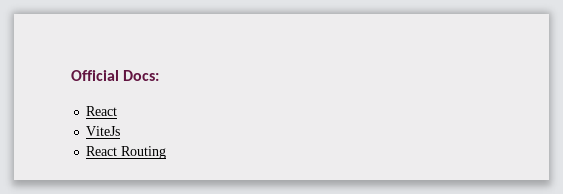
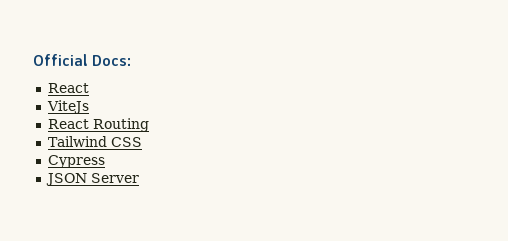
+ Tailwind CSS
+ Cypress
+ JSON Server

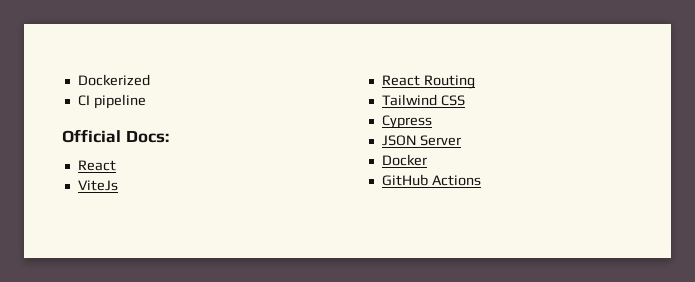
+ Dockerized
+ CI pipeline
+ Docker
+ GitHub Actions

